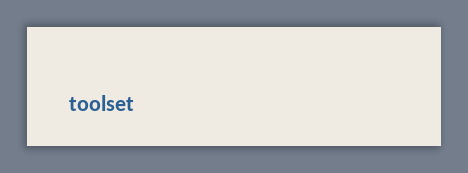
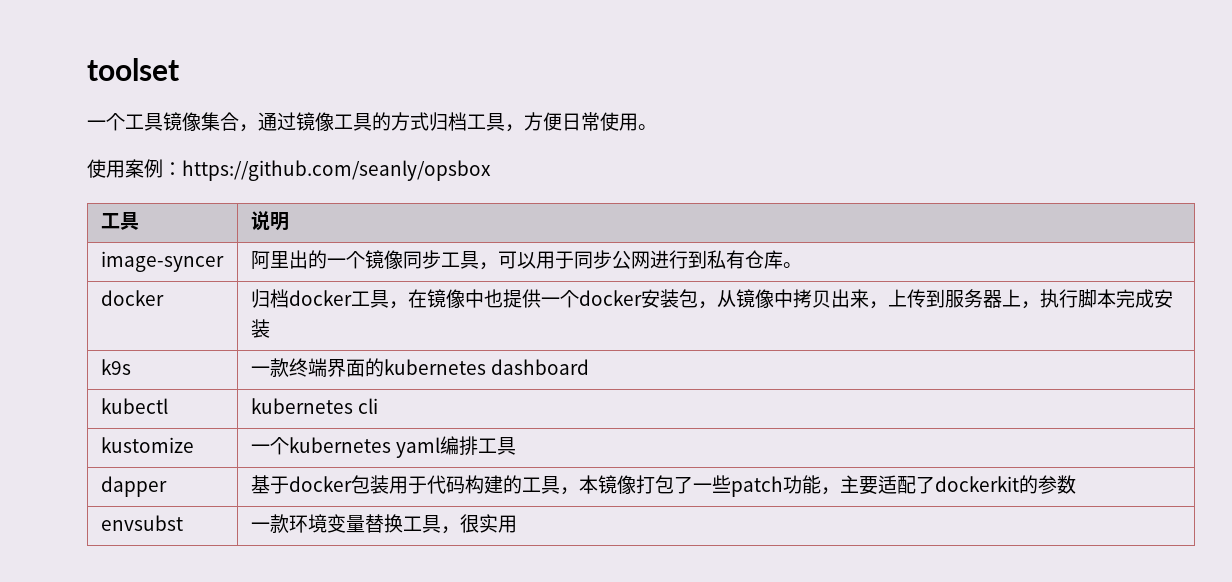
+ 一个工具镜像集合，通过镜像工具的方式归档工具，方便日常使用。
+ 使用案例：https://github.com/seanly/opsbox
+ 工具 | 说明
+ image-syncer | 阿里出的一个镜像同步工具，可以用于同步公网进行到私有仓库。
+ docker | 归档docker工具，在镜像中也提供一个docker安装包，从镜像中拷贝出来，上传到服务器上，执行脚本完成安装
+ k9s | 一款终端界面的kubernetes dashboard
+ kubectl | kubernetes cli
+ kustomize | 一个kubernetes yaml编排工具
+ dapper | 基于docker包装用于代码构建的工具，本镜像打包了一些patch功能，主要适配了dockerkit的参数
+ envsubst | 一款环境变量替换工具，很实用

